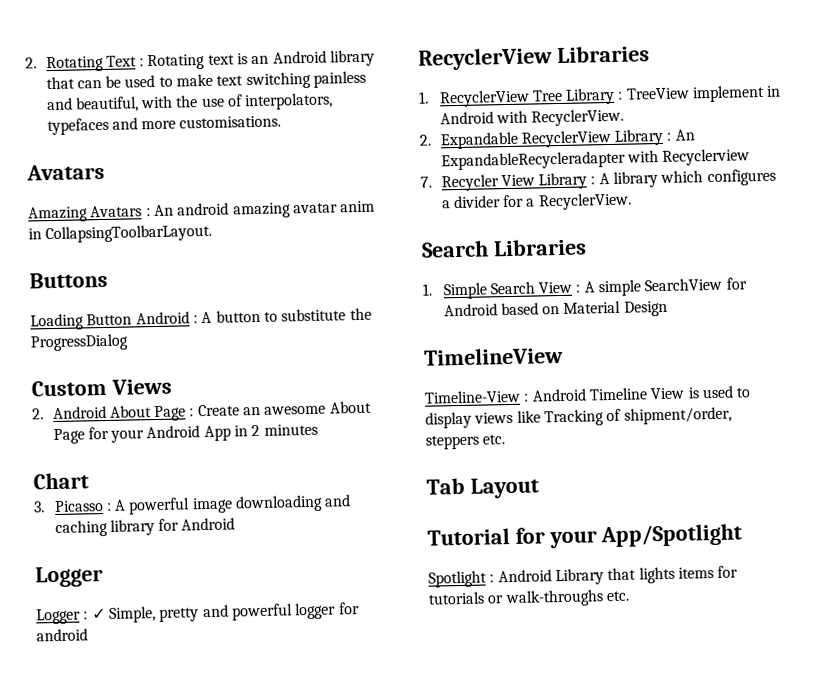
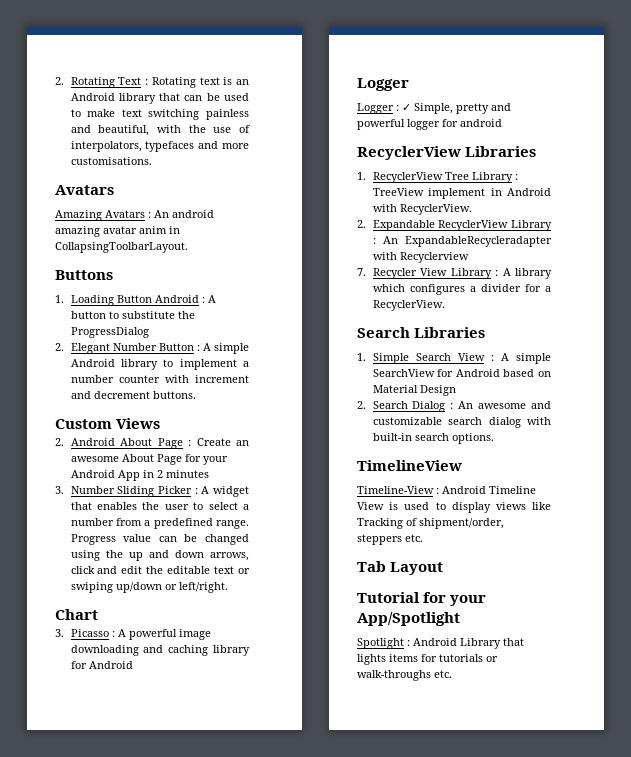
- Loading Button Android : A button to substitute the ProgressDialog
+ 1. Loading Button Android : A button to substitute the ProgressDialog
+ 2. Elegant Number Button : A simple Android library to implement a number counter with increment and decrement buttons.
+ 3. Number Sliding Picker : A widget that enables the user to select a number from a predefined range. Progress value can be changed using the up and down arrows, click and edit the editable text or swiping up/down or left/right.
+ 2. Search Dialog : An awesome and customizable search dialog with built-in search options.

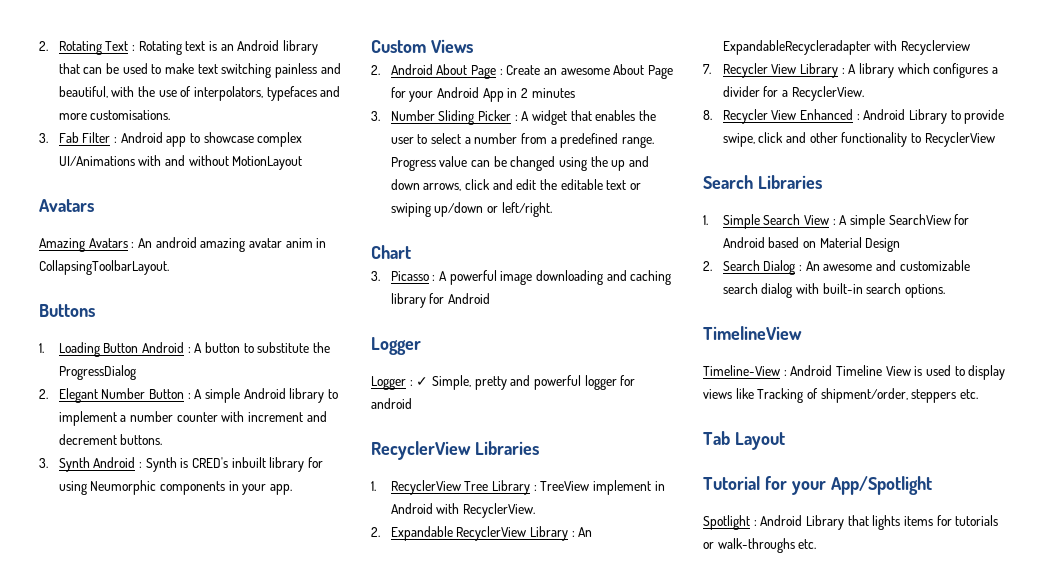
+ 3. Fab Filter : Android app to showcase complex UI/Animations with and without MotionLayout
+ 3. Synth Android : Synth is CRED's inbuilt library for using Neumorphic components in your app.
+ 8. Recycler View Enhanced : Android Library to provide swipe, click and other functionality to RecyclerView

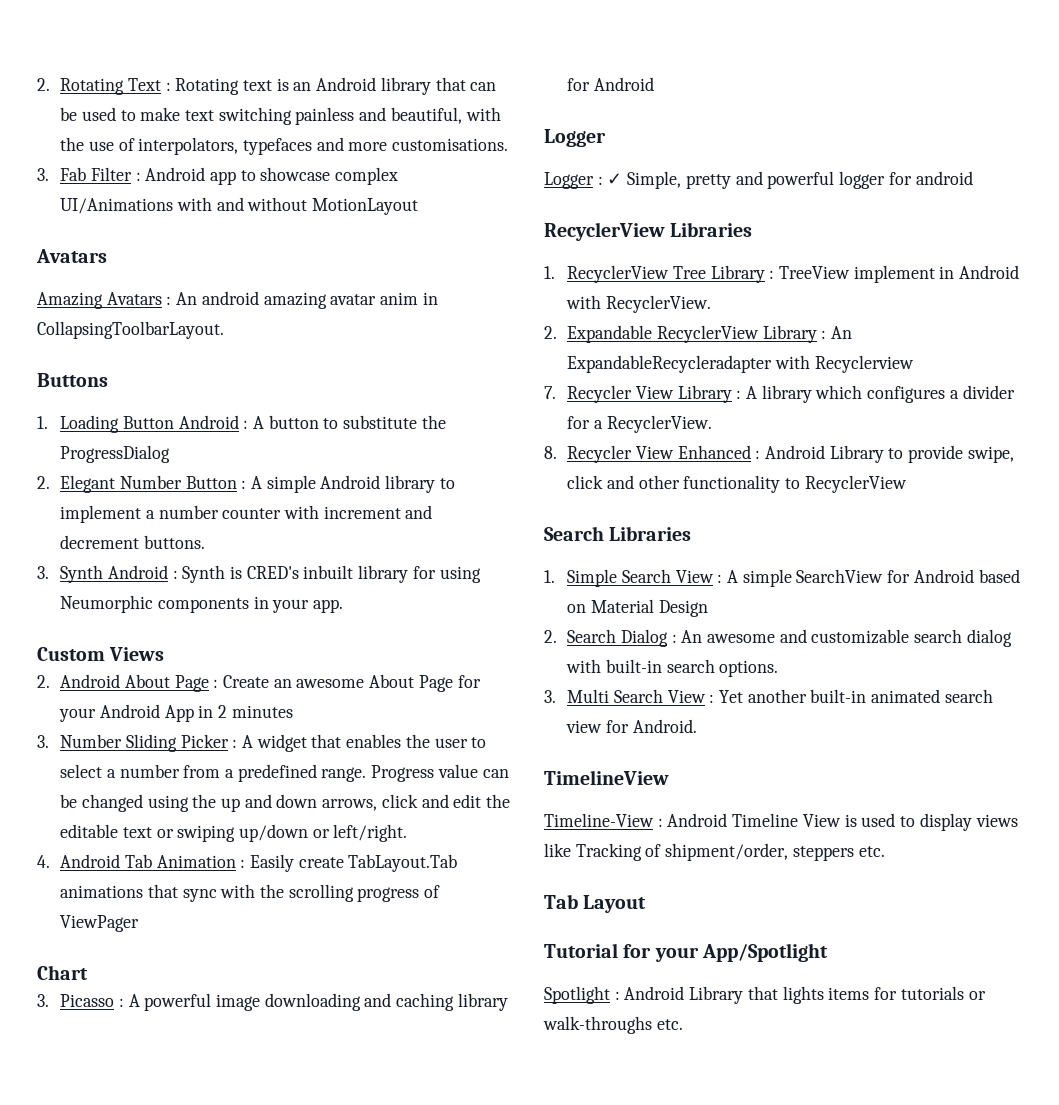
+ 4. Android Tab Animation : Easily create TabLayout.Tab animations that sync with the scrolling progress of ViewPager
+ 3. Multi Search View : Yet another built-in animated search view for Android.

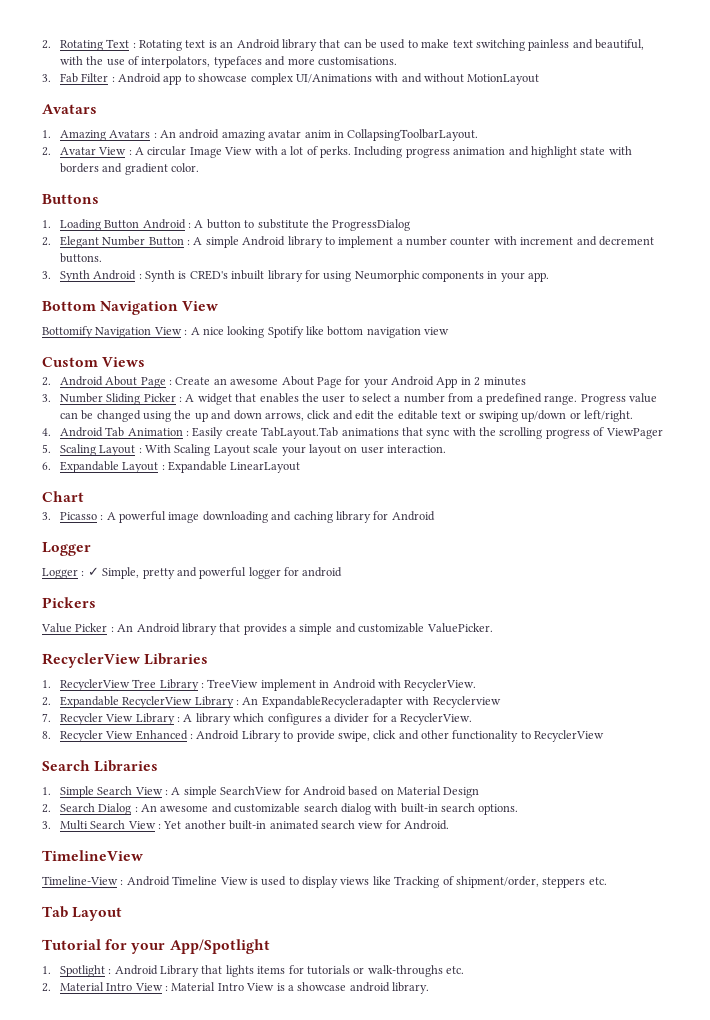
- Amazing Avatars : An android amazing avatar anim in CollapsingToolbarLayout.
+ 1. Amazing Avatars : An android amazing avatar anim in CollapsingToolbarLayout.
+ 2. Avatar View : A circular Image View with a lot of perks. Including progress animation and highlight state with borders and gradient color.
+ Bottom Navigation View
+ Bottomify Navigation View : A nice looking Spotify like bottom navigation view
+ 5. Scaling Layout : With Scaling Layout scale your layout on user interaction.
+ 6. Expandable Layout : Expandable LinearLayout
+ Pickers
+ Value Picker : An Android library that provides a simple and customizable ValuePicker.
- Spotlight : Android Library that lights items for tutorials or walk-throughs etc.
+ 1. Spotlight : Android Library that lights items for tutorials or walk-throughs etc.
+ 2. Material Intro View : Material Intro View is a showcase android library.

